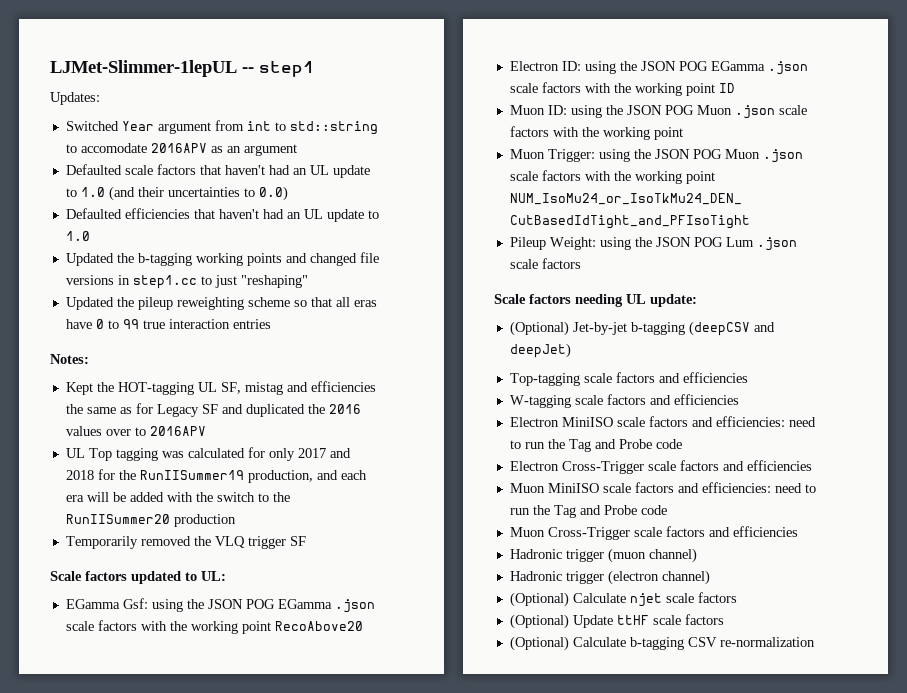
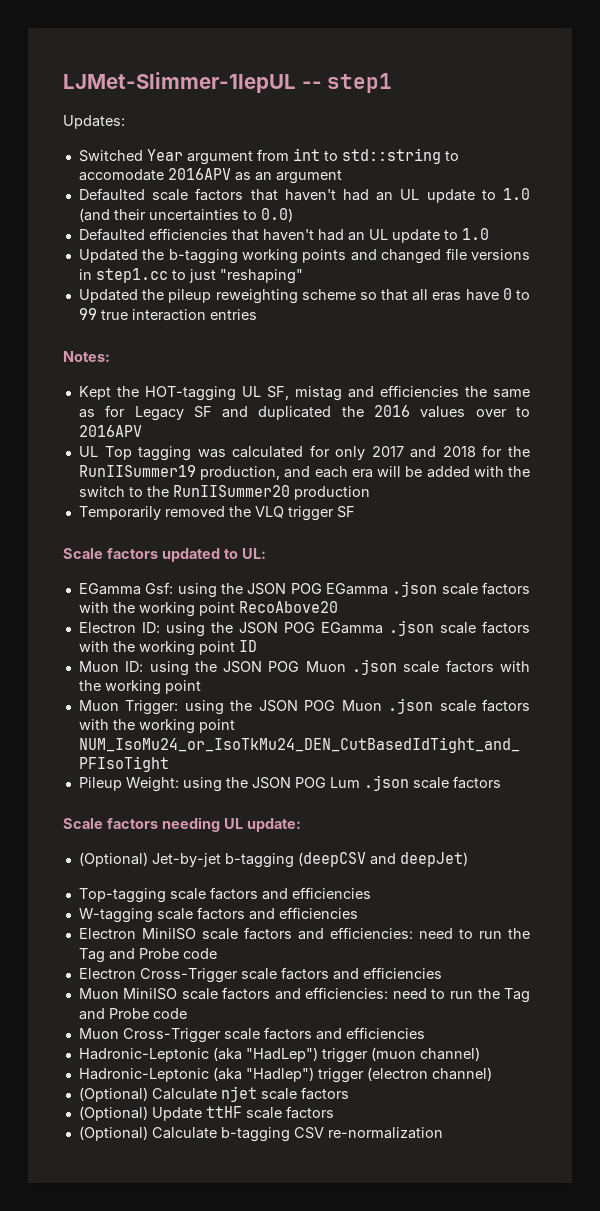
- Hadronic trigger (muon channel)
+ Hadronic-Leptonic (aka "HadLep") trigger (muon channel)
- Hadronic trigger (electron channel)
+ Hadronic-Leptonic (aka "Hadlep") trigger (electron channel)

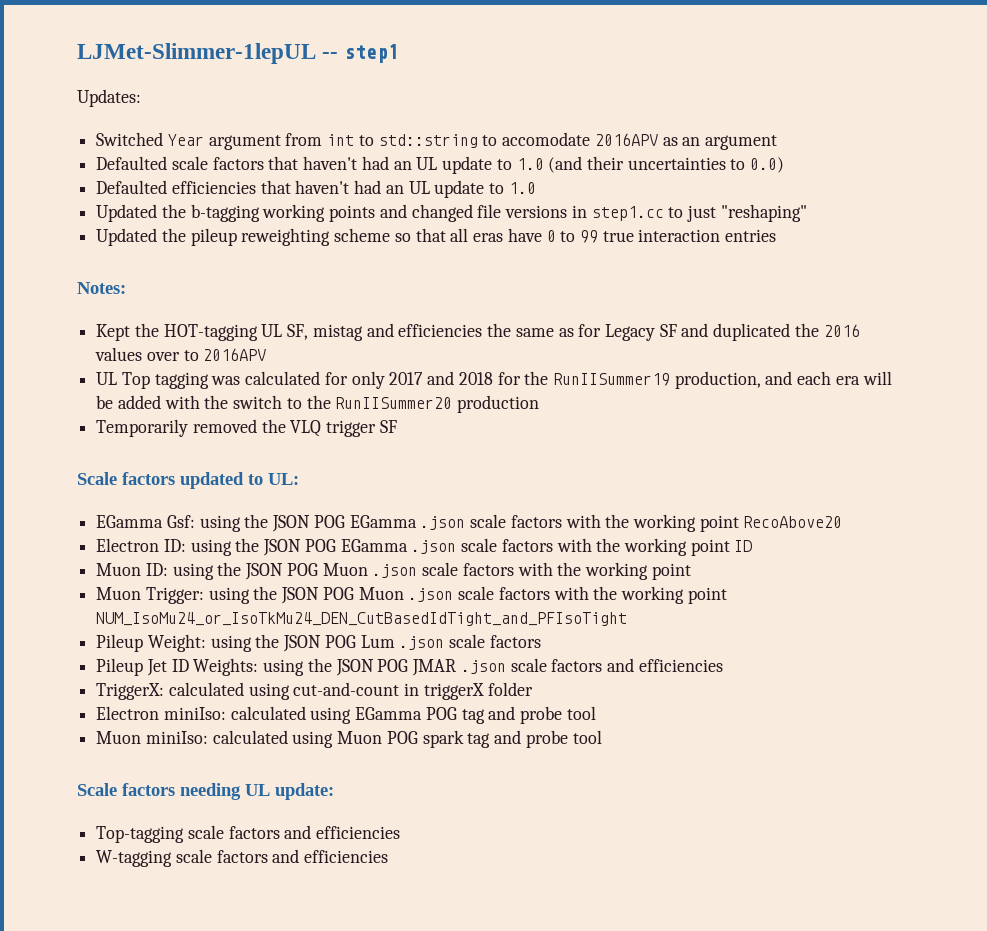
+ Pileup Jet ID Weights: using the JSON POG JMAR .json scale factors and efficiencies
+ TriggerX: calculated using cut-and-count in triggerX folder
+ Electron miniIso: calculated using EGamma POG tag and probe tool
+ Muon miniIso: calculated using Muon POG spark tag and probe tool
- (Optional) Jet-by-jet b-tagging (deepCSV and deepJet)
- Electron MiniISO scale factors and efficiencies: need to run the Tag and Probe code
- Electron Cross-Trigger scale factors and efficiencies
- Muon MiniISO scale factors and efficiencies: need to run the Tag and Probe code
- Muon Cross-Trigger scale factors and efficiencies
- Hadronic-Leptonic (aka "HadLep") trigger (muon channel)
- Hadronic-Leptonic (aka "Hadlep") trigger (electron channel)
- (Optional) Calculate njet scale factors
- (Optional) Update ttHF scale factors
- (Optional) Calculate b-tagging CSV re-normalization

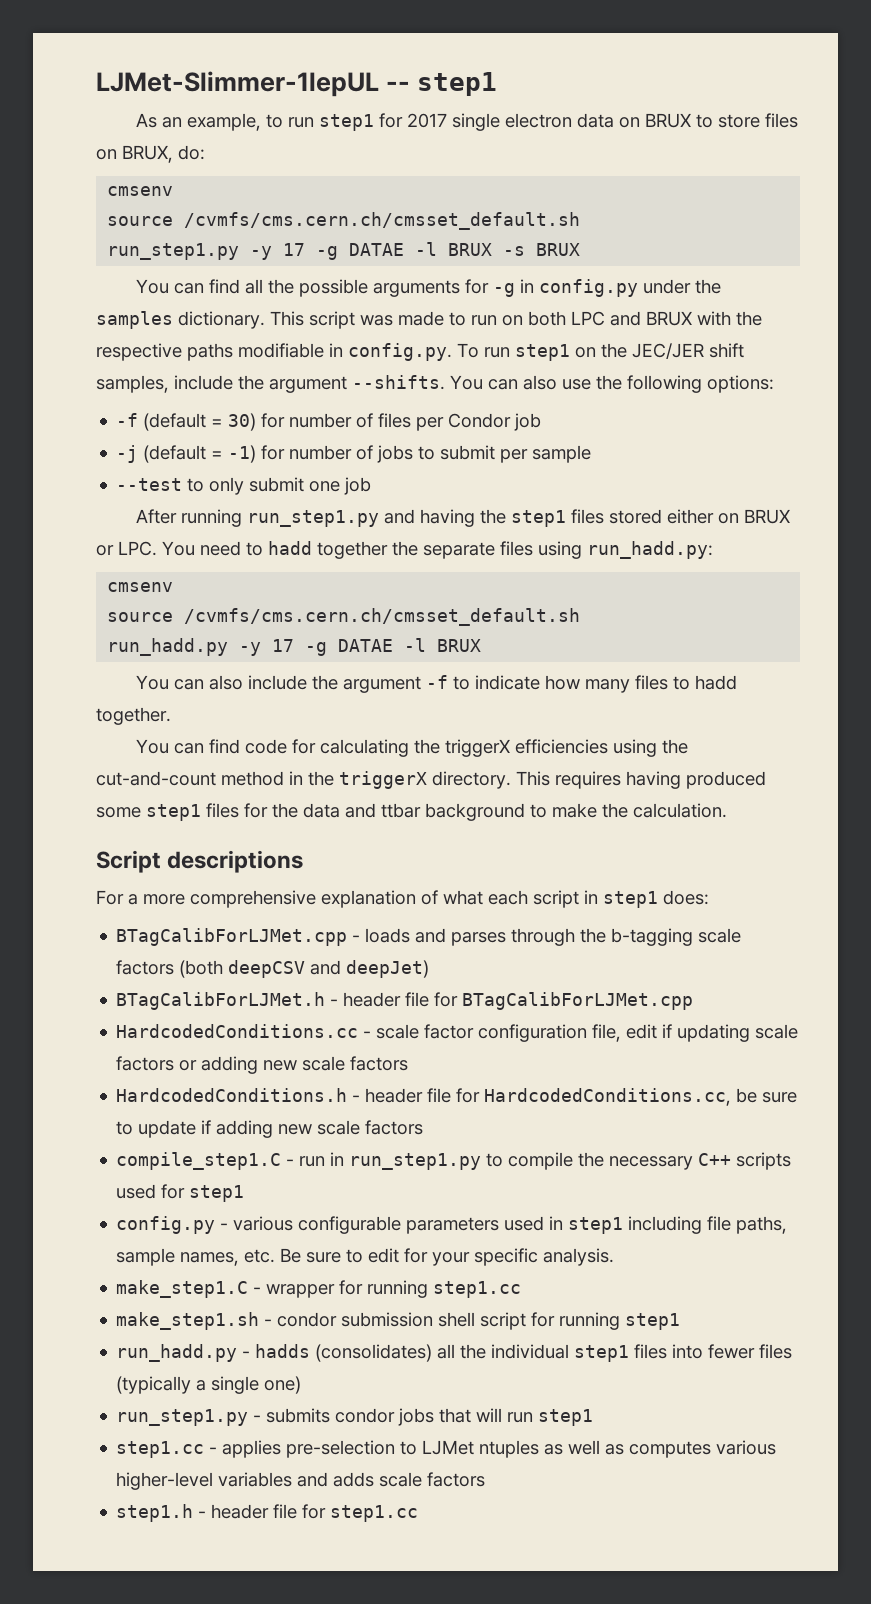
- Updates:
- Switched Year argument from int to std::string to accomodate 2016APV as an argument
- Defaulted scale factors that haven't had an UL update to 1.0 (and their uncertainties to 0.0)
- Defaulted efficiencies that haven't had an UL update to 1.0
- Updated the b-tagging working points and changed file versions in step1.cc to just "reshaping"
- Updated the pileup reweighting scheme so that all eras have 0 to 99 true interaction entries
- Notes:
- Kept the HOT-tagging UL SF, mistag and efficiencies the same as for Legacy SF and duplicated the 2016 values over to 2016APV
- UL Top tagging was calculated for only 2017 and 2018 for the RunIISummer19 production, and each era will be added with the switch to the RunIISummer20 production
- Temporarily removed the VLQ trigger SF
- Scale factors updated to UL:
- EGamma Gsf: using the JSON POG EGamma .json scale factors with the working point RecoAbove20
- Electron ID: using the JSON POG EGamma .json scale factors with the working point ID
- Muon ID: using the JSON POG Muon .json scale factors with the working point
- Muon Trigger: using the JSON POG Muon .json scale factors with the working point NUM_IsoMu24_or_IsoTkMu24_DEN_CutBasedIdTight_and_PFIsoTight
- Pileup Weight: using the JSON POG Lum .json scale factors
- Pileup Jet ID Weights: using the JSON POG JMAR .json scale factors and efficiencies
- TriggerX: calculated using cut-and-count in triggerX folder
- Electron miniIso: calculated using EGamma POG tag and probe tool
- Muon miniIso: calculated using Muon POG spark tag and probe tool
- Scale factors needing UL update:
- Top-tagging scale factors and efficiencies
- W-tagging scale factors and efficiencies
+ As an example, to run step1 for 2017 single electron data on BRUX to store files on BRUX, do:
+ cmsenv
+ source /cvmfs/cms.cern.ch/cmsset_default.sh
+ run_step1.py -y 17 -g DATAE -l BRUX -s BRUX
+ You can find all the possible arguments for -g in config.py under the samples dictionary. This script was made to run on both LPC and BRUX with the respective paths modifiable in config.py. To run step1 on the JEC/JER shift samples, include the argument --shifts. You can also use the following options:
+ -f (default = 30) for number of files per Condor job
+ -j (default = -1) for number of jobs to submit per sample
+ --test to only submit one job
+ After running run_step1.py and having the step1 files stored either on BRUX or LPC. You need to hadd together the separate files using run_hadd.py:
+ cmsenv
+ source /cvmfs/cms.cern.ch/cmsset_default.sh
+ run_hadd.py -y 17 -g DATAE -l BRUX
+ You can also include the argument -f to indicate how many files to hadd together.
+ You can find code for calculating the triggerX efficiencies using the cut-and-count method in the triggerX directory. This requires having produced some step1 files for the data and ttbar background to make the calculation.
+ Script descriptions
+ For a more comprehensive explanation of what each script in step1 does:
+ BTagCalibForLJMet.cpp - loads and parses through the b-tagging scale factors (both deepCSV and deepJet)
+ BTagCalibForLJMet.h - header file for BTagCalibForLJMet.cpp
+ HardcodedConditions.cc - scale factor configuration file, edit if updating scale factors or adding new scale factors
+ HardcodedConditions.h - header file for HardcodedConditions.cc, be sure to update if adding new scale factors
+ compile_step1.C - run in run_step1.py to compile the necessary C++ scripts used for step1
+ config.py - various configurable parameters used in step1 including file paths, sample names, etc. Be sure to edit for your specific analysis.
+ make_step1.C - wrapper for running step1.cc
+ make_step1.sh - condor submission shell script for running step1
+ run_hadd.py - hadds (consolidates) all the individual step1 files into fewer files (typically a single one)
+ run_step1.py - submits condor jobs that will run step1
+ step1.cc - applies pre-selection to LJMet ntuples as well as computes various higher-level variables and adds scale factors
+ step1.h - header file for step1.cc

